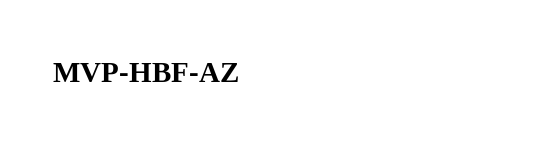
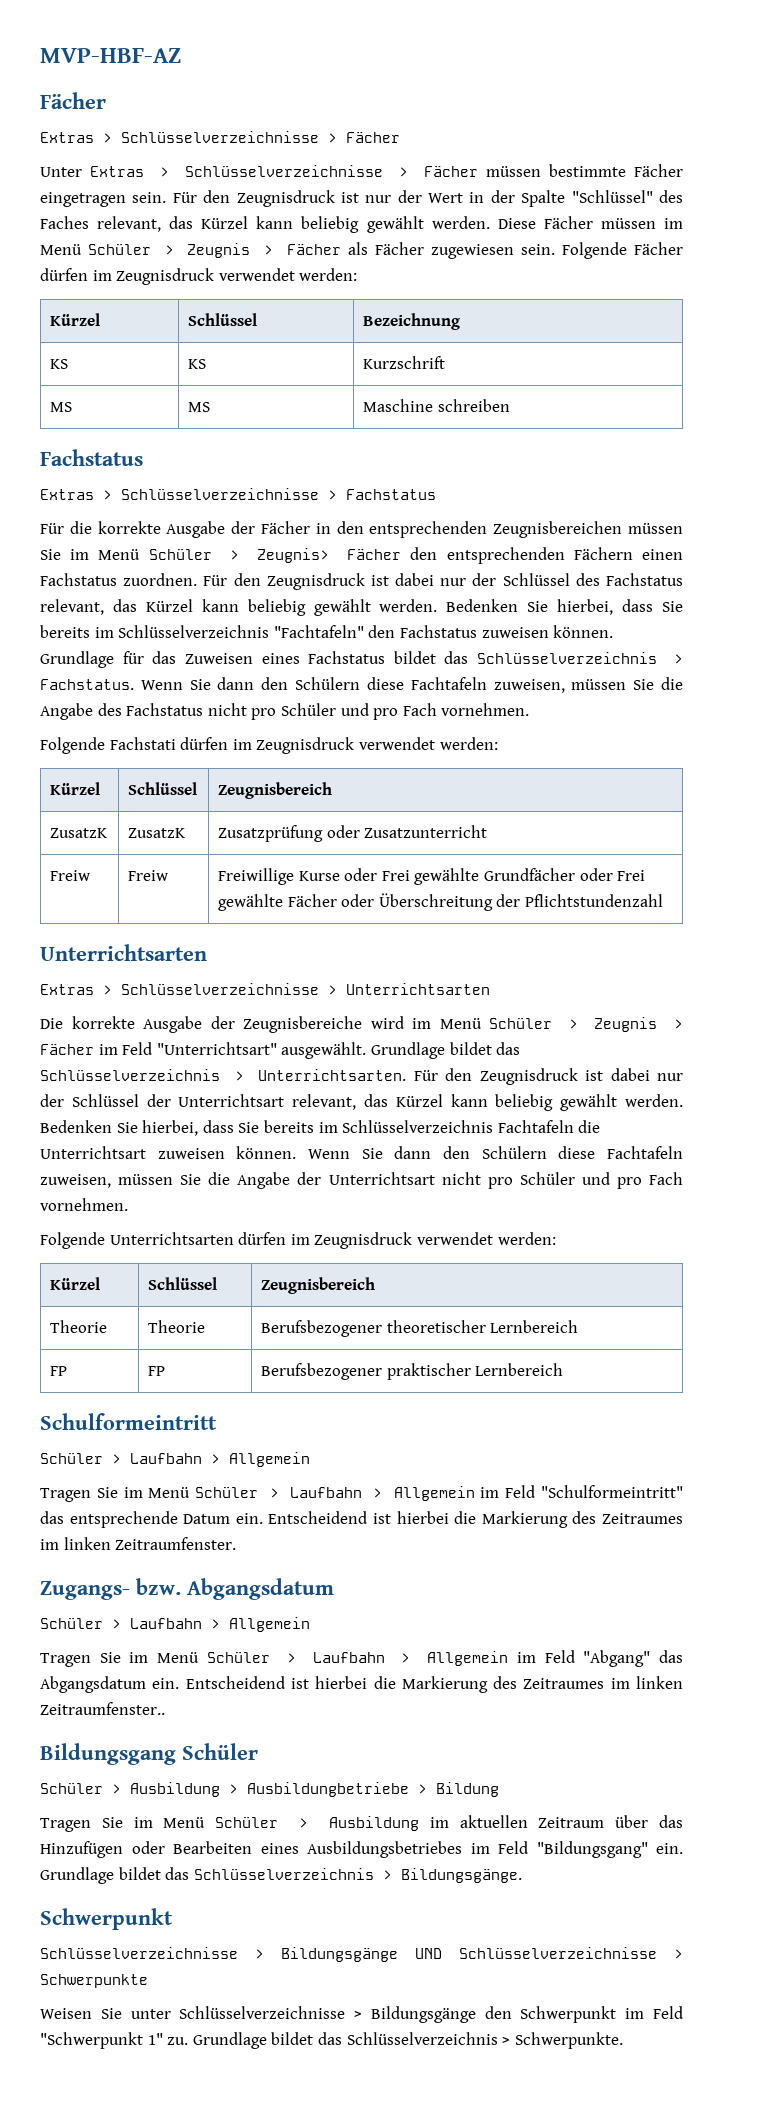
  MVP-HBF-AZ
+ Fächer
+ Extras > Schlüsselverzeichnisse > Fächer
+ Unter Extras > Schlüsselverzeichnisse > Fächer müssen bestimmte Fächer eingetragen sein. Für den Zeugnisdruck ist nur der Wert in der Spalte "Schlüssel" des Faches relevant, das Kürzel kann beliebig gewählt werden. Diese Fächer müssen im Menü Schüler > Zeugnis > Fächer als Fächer zugewiesen sein. Folgende Fächer dürfen im Zeugnisdruck verwendet werden:
+ Kürzel | Schlüssel | Bezeichnung
+ KS | KS | Kurzschrift
+ MS | MS | Maschine schreiben
+ Fachstatus
+ Extras > Schlüsselverzeichnisse > Fachstatus
+ Für die korrekte Ausgabe der Fächer in den entsprechenden Zeugnisbereichen müssen Sie im Menü Schüler > Zeugnis> Fächer den entsprechenden Fächern einen Fachstatus zuordnen. Für den Zeugnisdruck ist dabei nur der Schlüssel des Fachstatus relevant, das Kürzel kann beliebig gewählt werden. Bedenken Sie hierbei, dass Sie bereits im Schlüsselverzeichnis "Fachtafeln" den Fachstatus zuweisen können. Grundlage für das Zuweisen eines Fachstatus bildet das Schlüsselverzeichnis > Fachstatus. Wenn Sie dann den Schülern diese Fachtafeln zuweisen, müssen Sie die Angabe des Fachstatus nicht pro Schüler und pro Fach vornehmen.
+ Folgende Fachstati dürfen im Zeugnisdruck verwendet werden:
+ Kürzel | Schlüssel | Zeugnisbereich
+ ZusatzK | ZusatzK | Zusatzprüfung oder Zusatzunterricht
+ Freiw | Freiw | Freiwillige Kurse oder Frei gewählte Grundfächer oder Frei gewählte Fächer oder Überschreitung der Pflichtstundenzahl
+ Unterrichtsarten
+ Extras > Schlüsselverzeichnisse > Unterrichtsarten
+ Die korrekte Ausgabe der Zeugnisbereiche wird im Menü Schüler > Zeugnis > Fächer im Feld "Unterrichtsart" ausgewählt. Grundlage bildet das Schlüsselverzeichnis > Unterrichtsarten. Für den Zeugnisdruck ist dabei nur der Schlüssel der Unterrichtsart relevant, das Kürzel kann beliebig gewählt werden. Bedenken Sie hierbei, dass Sie bereits im Schlüsselverzeichnis Fachtafeln die Unterrichtsart zuweisen können. Wenn Sie dann den Schülern diese Fachtafeln zuweisen, müssen Sie die Angabe der Unterrichtsart nicht pro Schüler und pro Fach vornehmen.
+ Folgende Unterrichtsarten dürfen im Zeugnisdruck verwendet werden:
+ Kürzel | Schlüssel | Zeugnisbereich
+ Theorie | Theorie | Berufsbezogener theoretischer Lernbereich
+ FP | FP | Berufsbezogener praktischer Lernbereich
+ Schulformeintritt
+ Schüler > Laufbahn > Allgemein
+ Tragen Sie im Menü Schüler > Laufbahn > Allgemein im Feld "Schulformeintritt" das entsprechende Datum ein. Entscheidend ist hierbei die Markierung des Zeitraumes im linken Zeitraumfenster.
+ Zugangs- bzw. Abgangsdatum
+ Schüler > Laufbahn > Allgemein
+ Tragen Sie im Menü Schüler > Laufbahn > Allgemein im Feld "Abgang" das Abgangsdatum ein. Entscheidend ist hierbei die Markierung des Zeitraumes im linken Zeitraumfenster..
+ Bildungsgang Schüler
+ Schüler > Ausbildung > Ausbildungbetriebe > Bildung
+ Tragen Sie im Menü Schüler > Ausbildung im aktuellen Zeitraum über das Hinzufügen oder Bearbeiten eines Ausbildungsbetriebes im Feld "Bildungsgang" ein. Grundlage bildet das Schlüsselverzeichnis > Bildungsgänge.
+ Schwerpunkt
+ Schlüsselverzeichnisse > Bildungsgänge UND Schlüsselverzeichnisse > Schwerpunkte
+ Weisen Sie unter Schlüsselverzeichnisse > Bildungsgänge den Schwerpunkt im Feld "Schwerpunkt 1" zu. Grundlage bildet das Schlüsselverzeichnis > Schwerpunkte.

